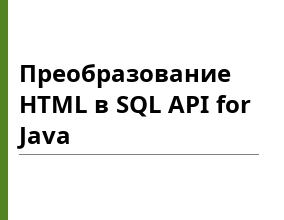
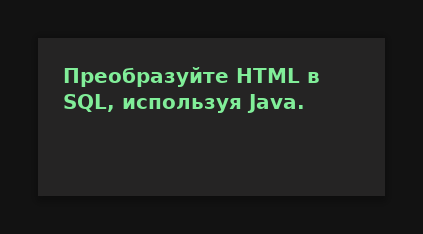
- Преобразование HTML в SQL API for Java
+ Преобразуйте HTML в SQL, используя Java.

